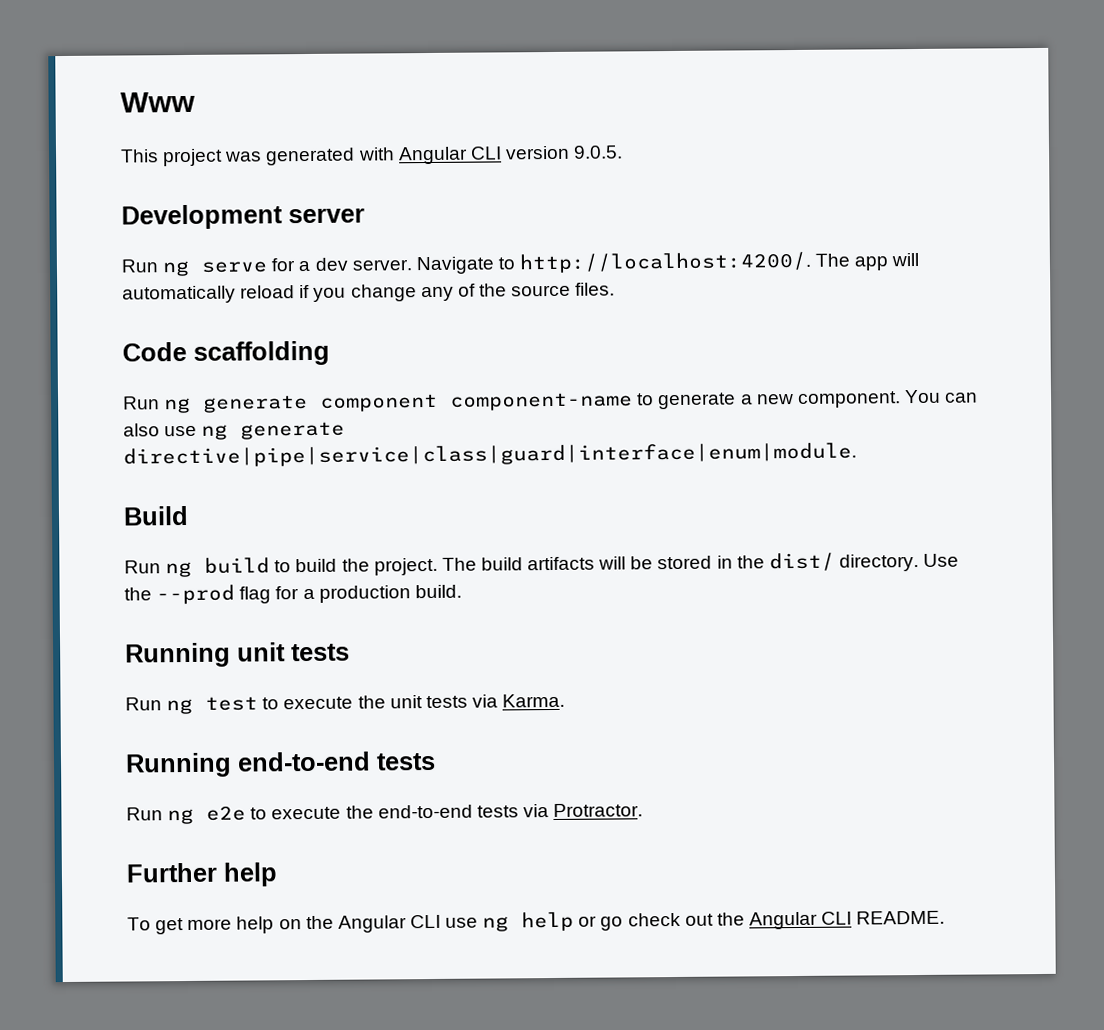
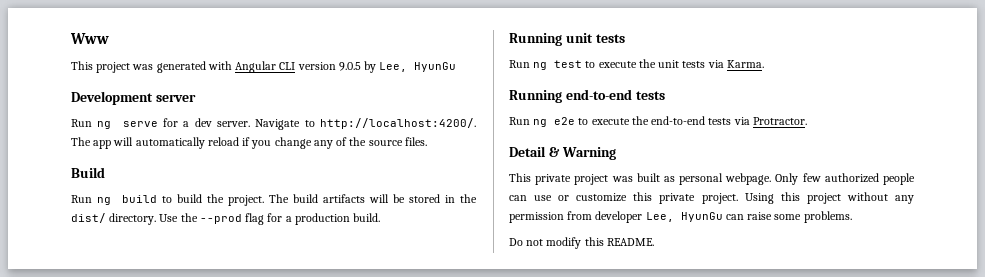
- This project was generated with Angular CLI version 9.0.5.
+ This project was generated with Angular CLI version 9.0.5 by Lee, HyunGu
- Code scaffolding
- Run ng generate component component-name to generate a new component. You can also use ng generate directive|pipe|service|class|guard|interface|enum|module.
- Further help
- To get more help on the Angular CLI use ng help or go check out the Angular CLI README.
+ Detail & Warning
+ This private project was built as personal webpage. Only few authorized people can use or customize this private project. Using this project without any permission from developer Lee, HyunGu can raise some problems.
+ Do not modify this README.

